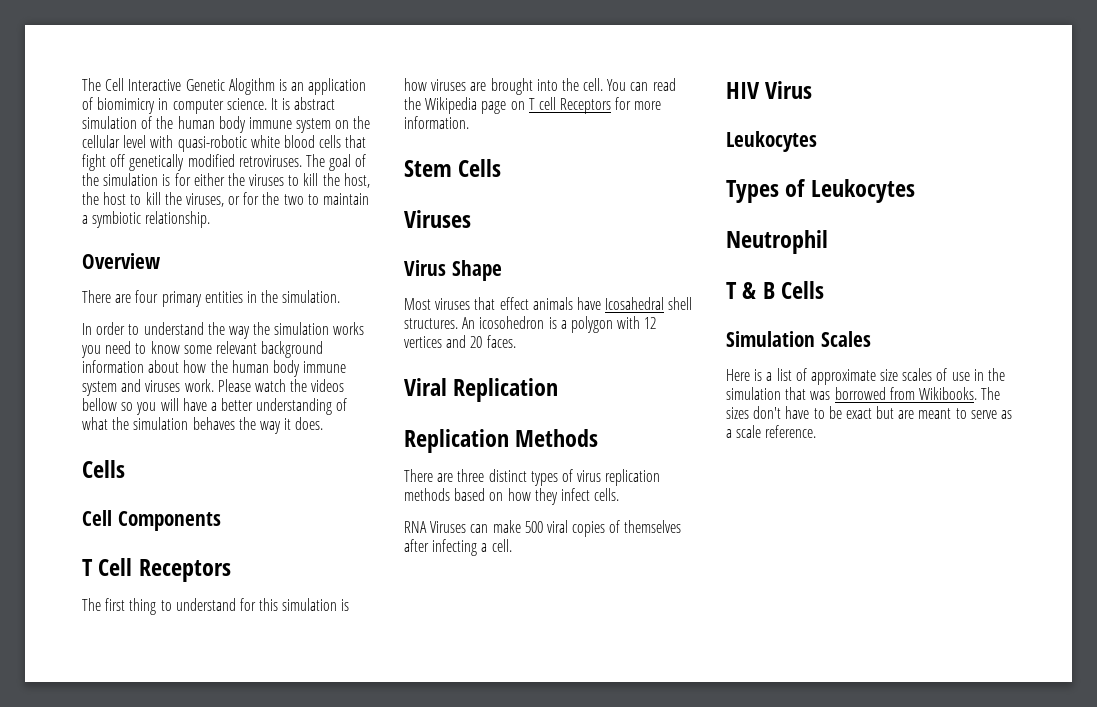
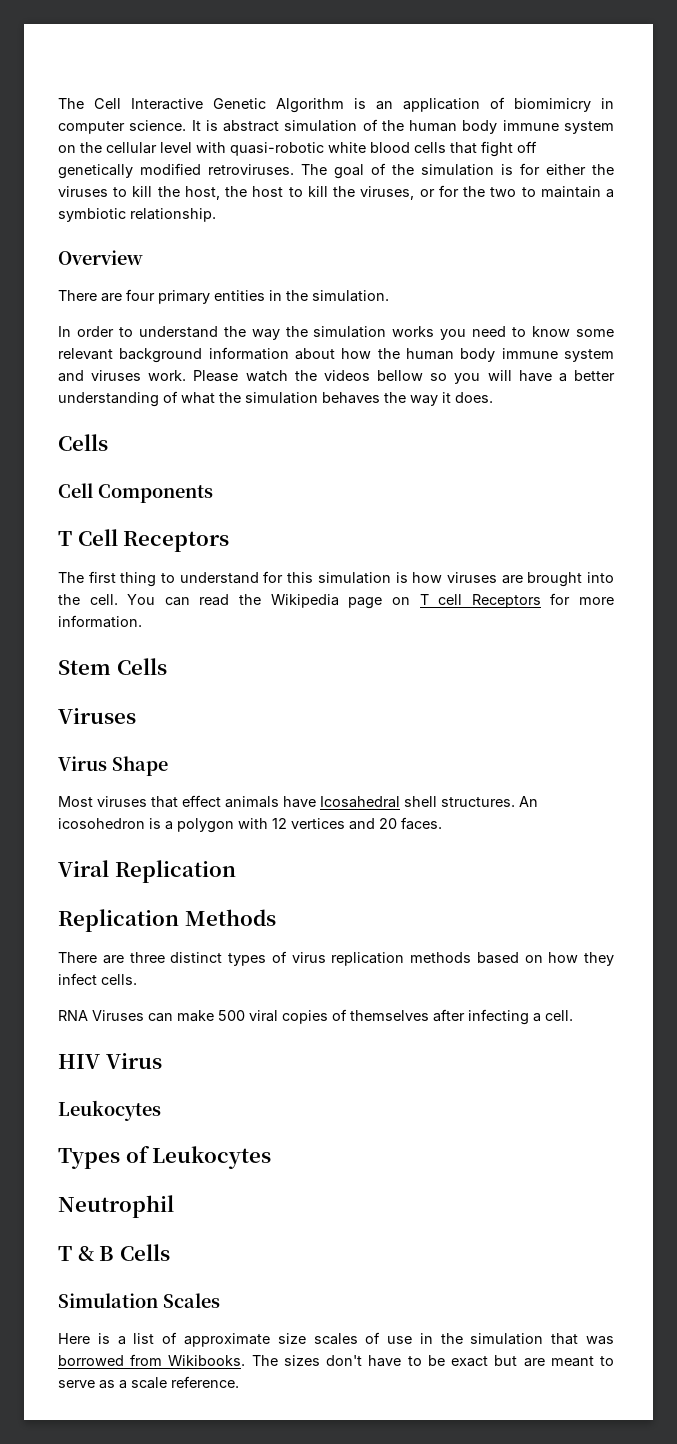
- The Cell Interactive Genetic Alogithm is an application of biomimicry in computer science.
+ The Cell Interactive Genetic Algorithm is an application of biomimicry in computer science.

